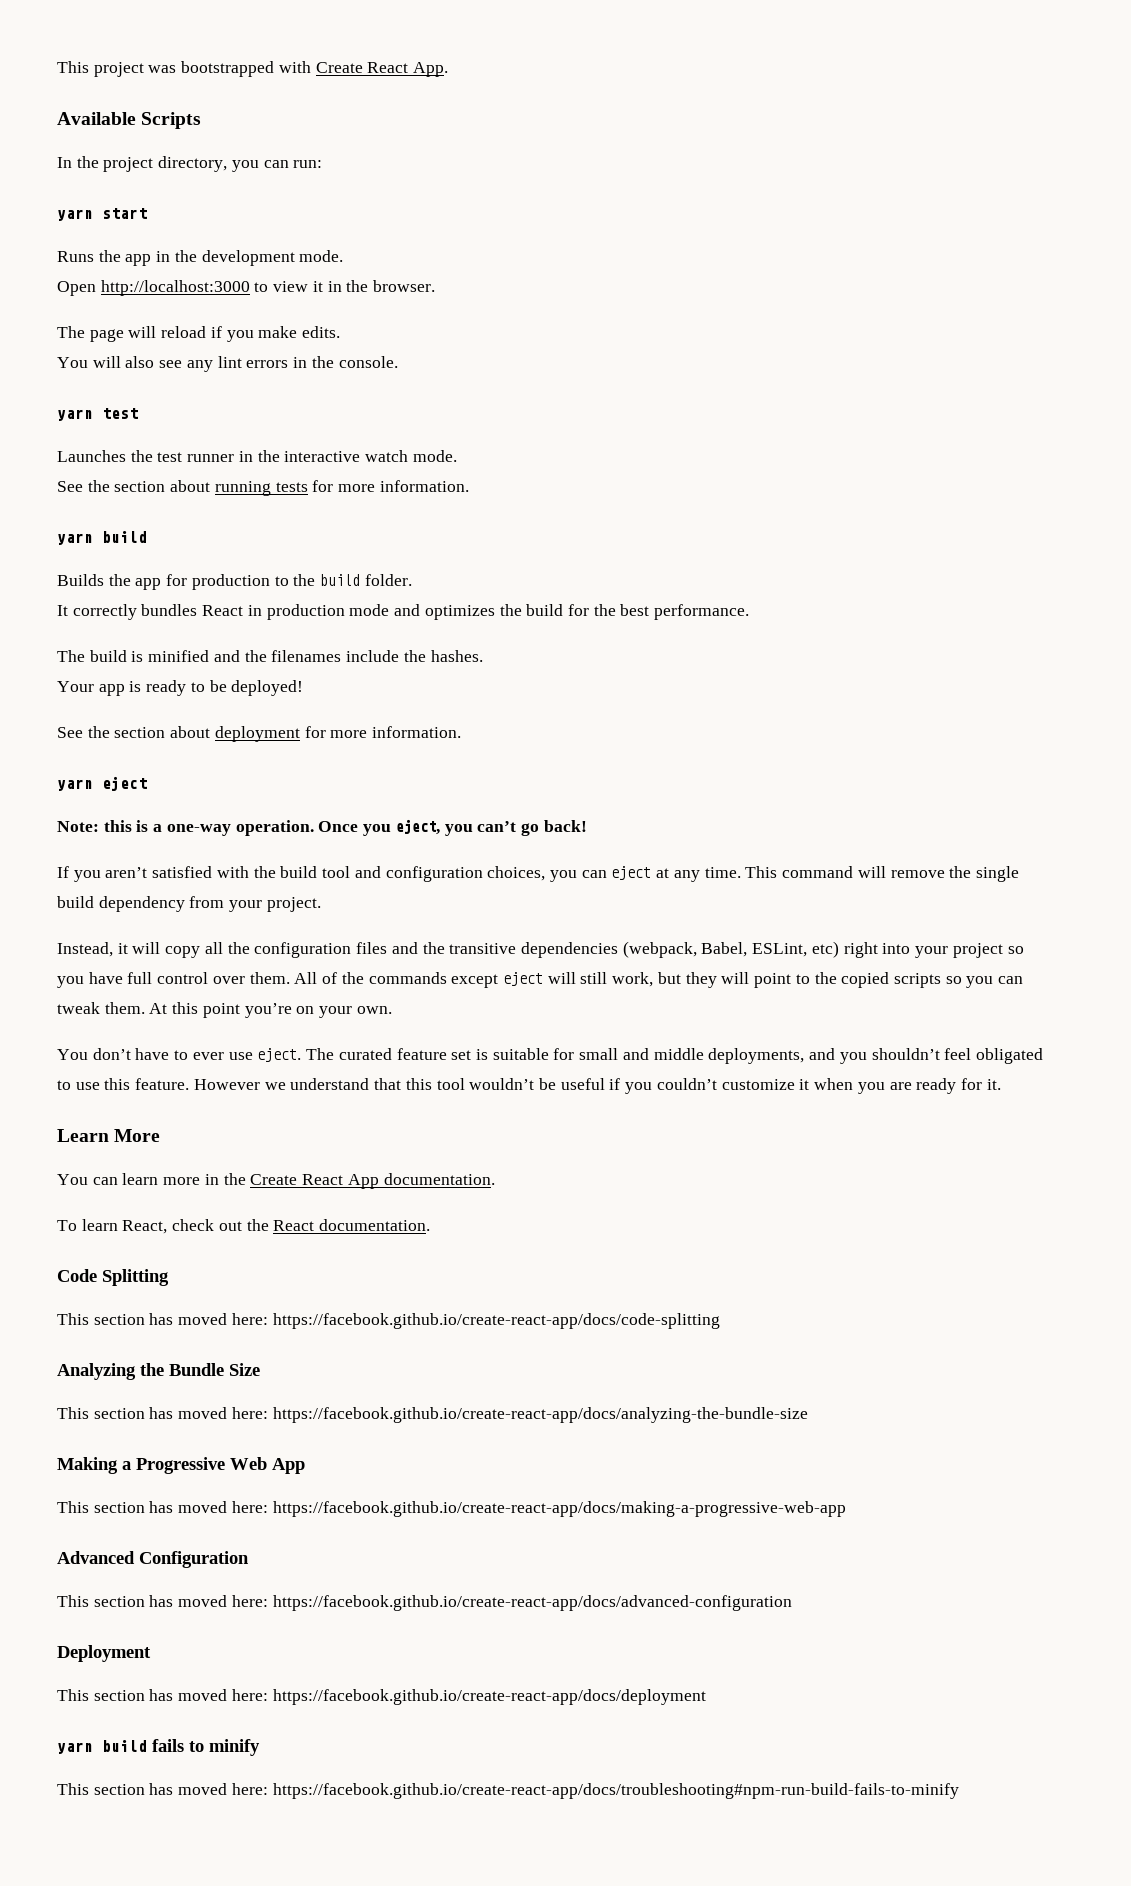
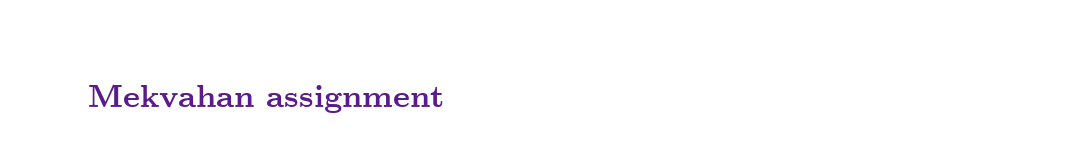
- This project was bootstrapped with Create React App.
- Available Scripts
- In the project directory, you can run:
- yarn start
- Runs the app in the development mode.
- Open http://localhost:3000 to view it in the browser.
- The page will reload if you make edits.
- You will also see any lint errors in the console.
- yarn test
- Launches the test runner in the interactive watch mode.
- See the section about running tests for more information.
- yarn build
- Builds the app for production to the build folder.
- It correctly bundles React in production mode and optimizes the build for the best performance.
- The build is minified and the filenames include the hashes.
- Your app is ready to be deployed!
- See the section about deployment for more information.
- yarn eject
- Note: this is a one-way operation. Once you eject, you can’t go back!
- If you aren’t satisfied with the build tool and configuration choices, you can eject at any time. This command will remove the single build dependency from your project.
- Instead, it will copy all the configuration files and the transitive dependencies (webpack, Babel, ESLint, etc) right into your project so you have full control over them. All of the commands except eject will still work, but they will point to the copied scripts so you can tweak them. At this point you’re on your own.
- You don’t have to ever use eject. The curated feature set is suitable for small and middle deployments, and you shouldn’t feel obligated to use this feature. However we understand that this tool wouldn’t be useful if you couldn’t customize it when you are ready for it.
- Learn More
- You can learn more in the Create React App documentation.
- To learn React, check out the React documentation.
- Code Splitting
- This section has moved here: https://facebook.github.io/create-react-app/docs/code-splitting
- Analyzing the Bundle Size
- This section has moved here: https://facebook.github.io/create-react-app/docs/analyzing-the-bundle-size
- Making a Progressive Web App
- This section has moved here: https://facebook.github.io/create-react-app/docs/making-a-progressive-web-app
- Advanced Configuration
- This section has moved here: https://facebook.github.io/create-react-app/docs/advanced-configuration
- Deployment
- This section has moved here: https://facebook.github.io/create-react-app/docs/deployment
- yarn build fails to minify
- This section has moved here: https://facebook.github.io/create-react-app/docs/troubleshooting#npm-run-build-fails-to-minify
+ Mekvahan assignment

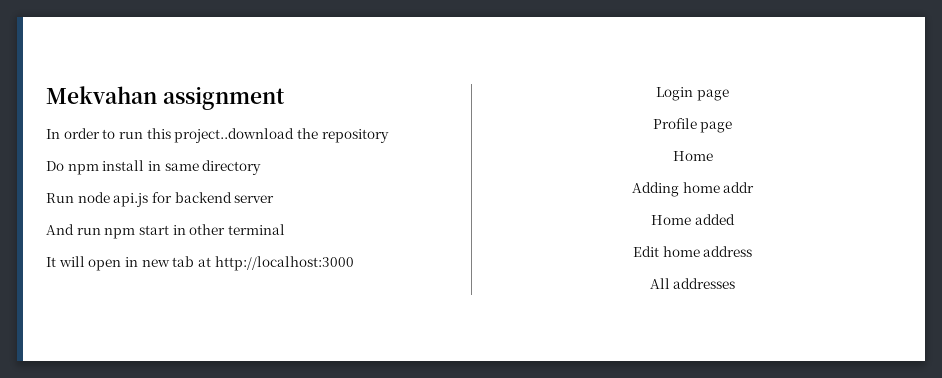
+ In order to run this project..download the repository
+ Do npm install in same directory
+ Run node api.js for backend server
+ And run npm start in other terminal
+ It will open in new tab at http://localhost:3000
+ Login page
+ Profile page
+ Home
+ Adding home addr
+ Home added
+ Edit home address
+ All addresses

